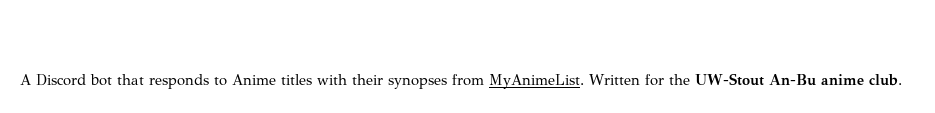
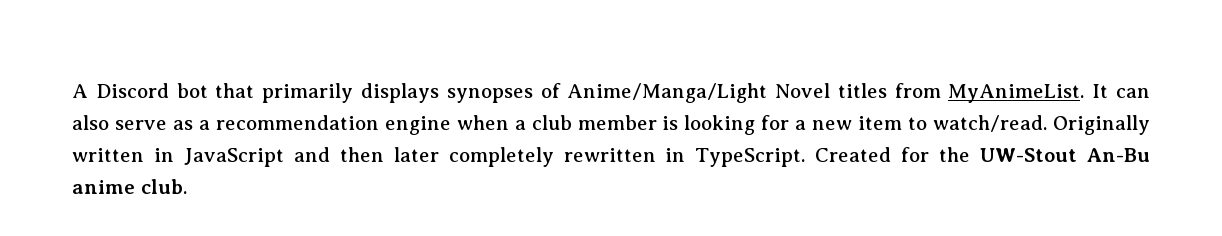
- A Discord bot that responds to Anime titles with their synopses from MyAnimeList. Written for the UW-Stout An-Bu anime club.
+ A Discord bot that primarily displays synopses of Anime/Manga/Light Novel titles from MyAnimeList. It can also serve as a recommendation engine when a club member is looking for a new item to watch/read. Originally written in JavaScript and then later completely rewritten in TypeScript. Created for the UW-Stout An-Bu anime club.

